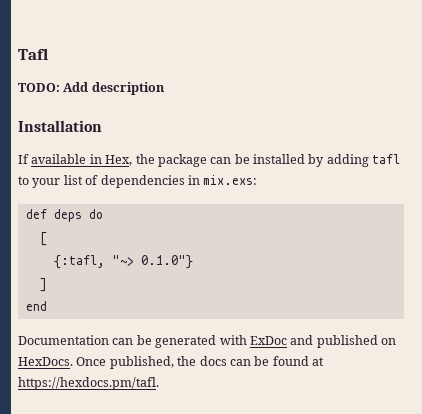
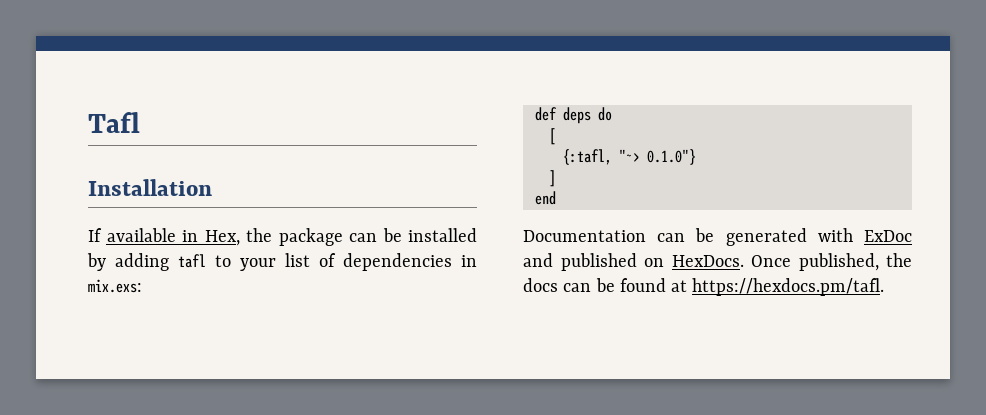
- TODO: Add description

